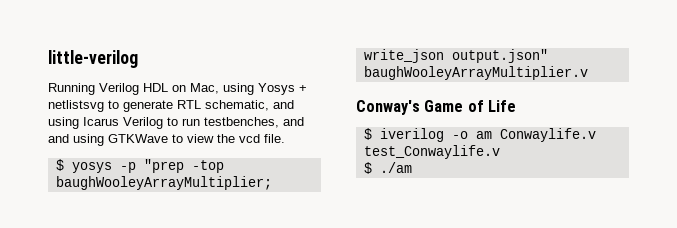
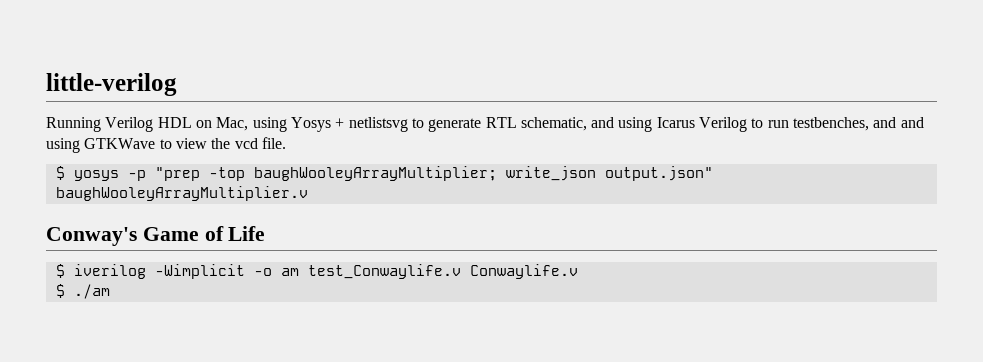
- $ iverilog -o am Conwaylife.v test_Conwaylife.v
+ $ iverilog -Wimplicit -o am test_Conwaylife.v Conwaylife.v

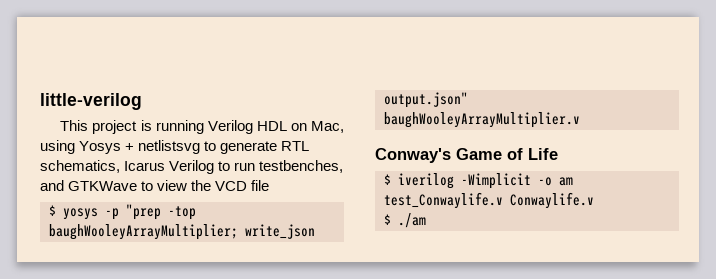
- Running Verilog HDL on Mac, using Yosys + netlistsvg to generate RTL schematic, and using Icarus Verilog to run testbenches, and and using GTKWave to view the vcd file.
+ This project is running Verilog HDL on Mac, using Yosys + netlistsvg to generate RTL schematics, Icarus Verilog to run testbenches, and GTKWave to view the VCD file

